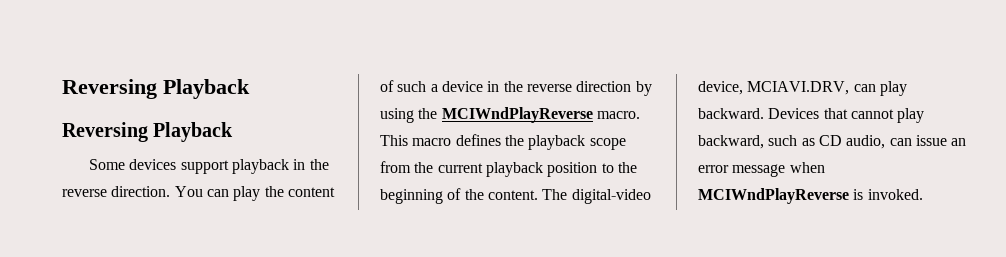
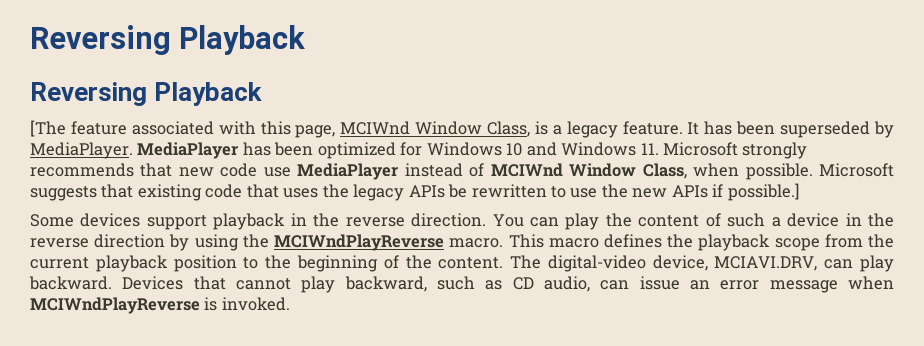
+ [The feature associated with this page, MCIWnd Window Class, is a legacy feature. It has been superseded by MediaPlayer. MediaPlayer has been optimized for Windows 10 and Windows 11. Microsoft strongly recommends that new code use MediaPlayer instead of MCIWnd Window Class, when possible. Microsoft suggests that existing code that uses the legacy APIs be rewritten to use the new APIs if possible.]

